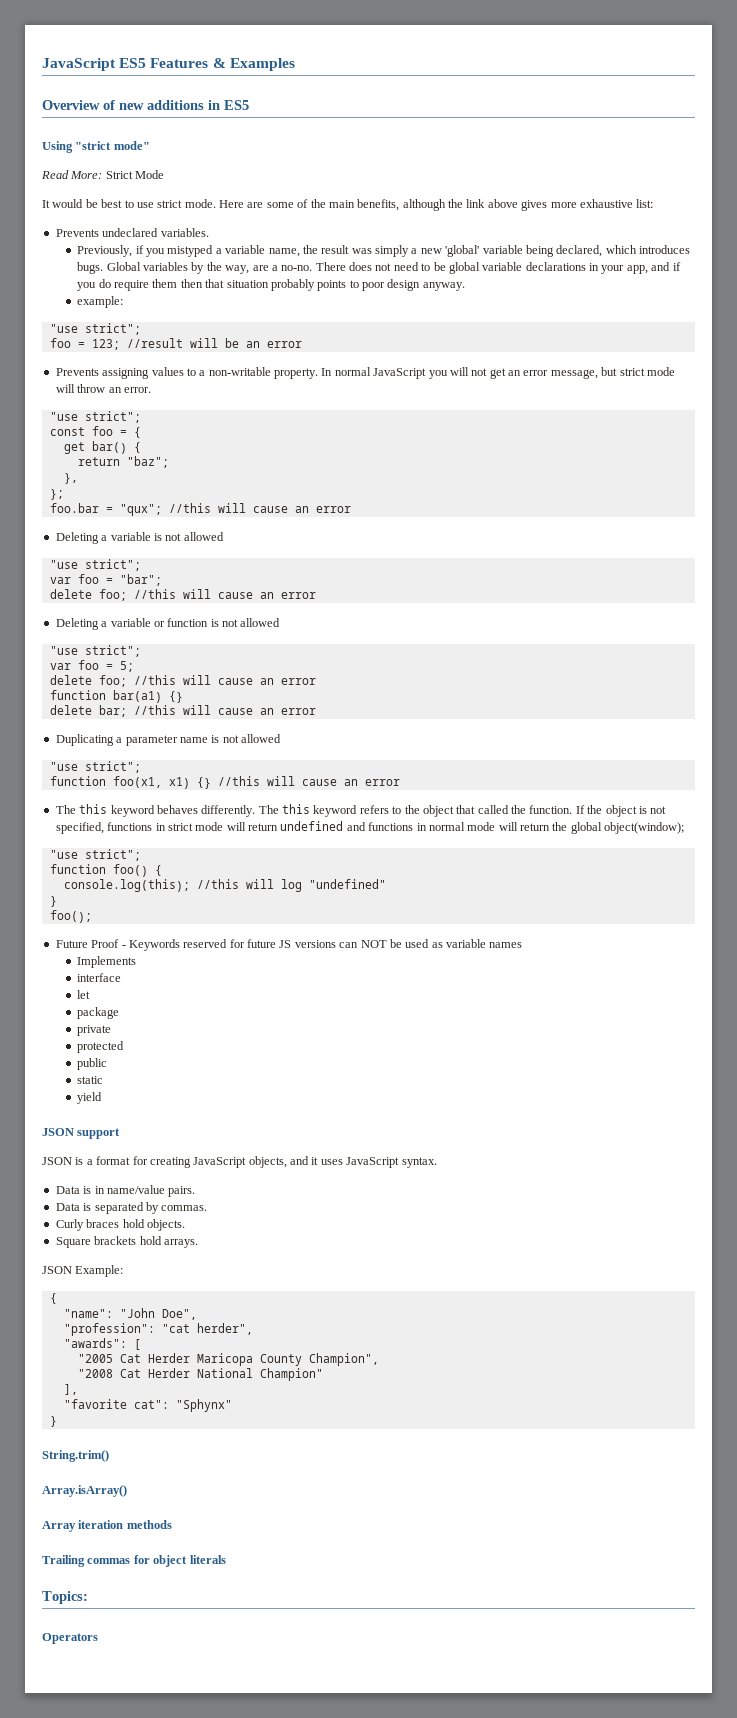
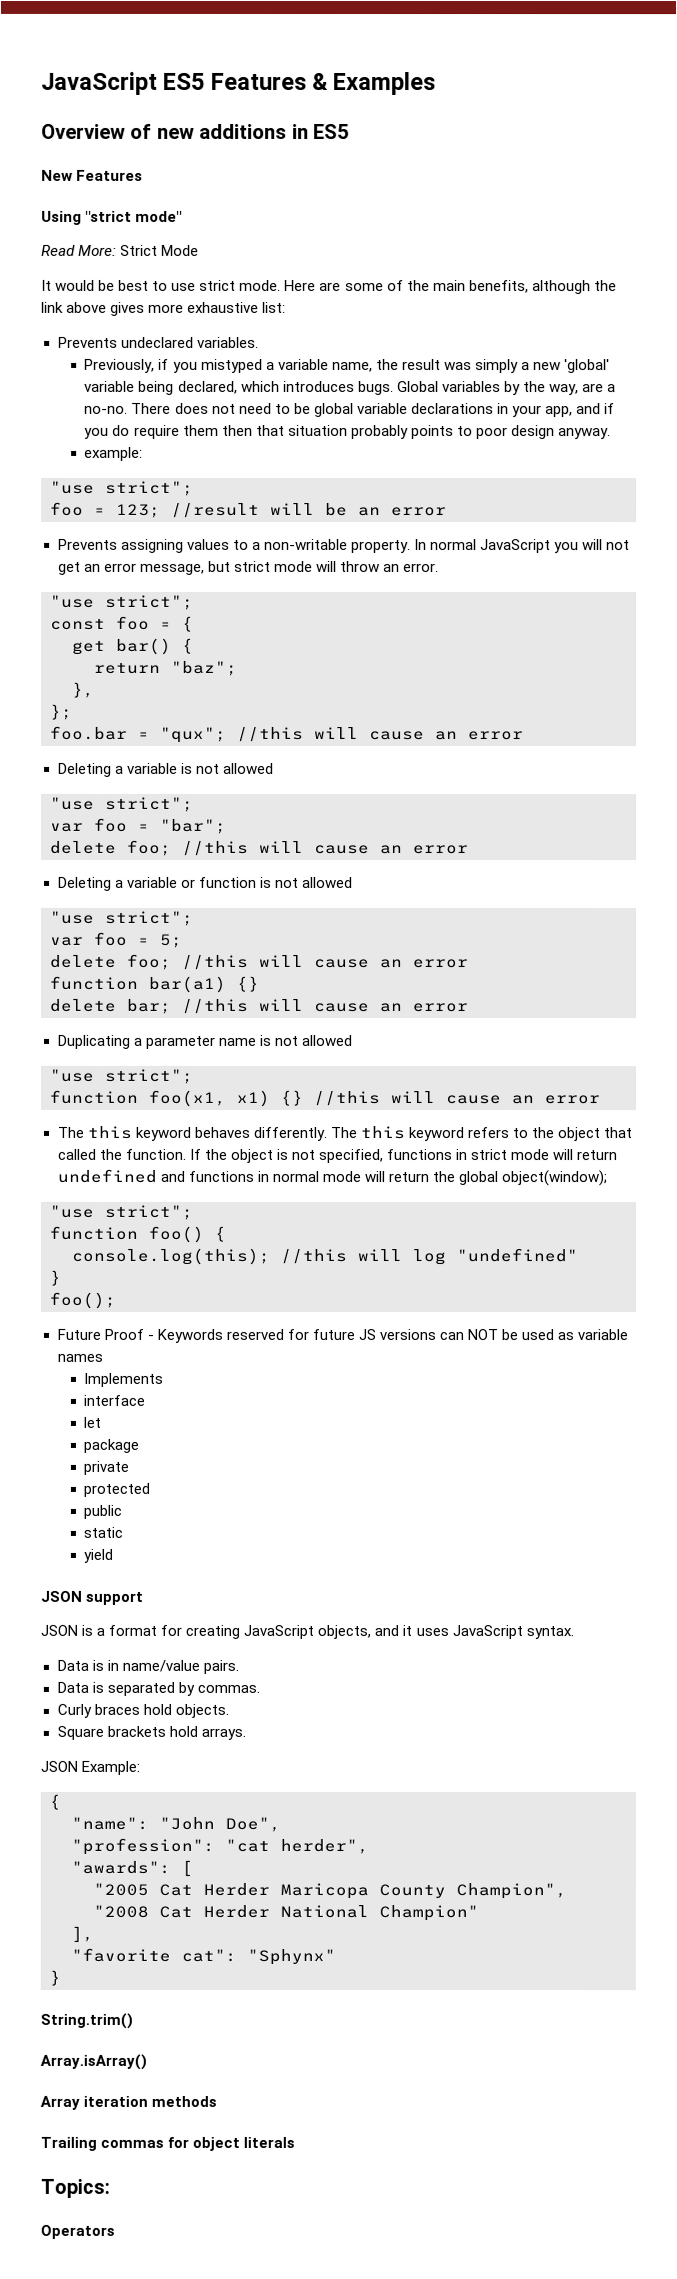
+ New Features

